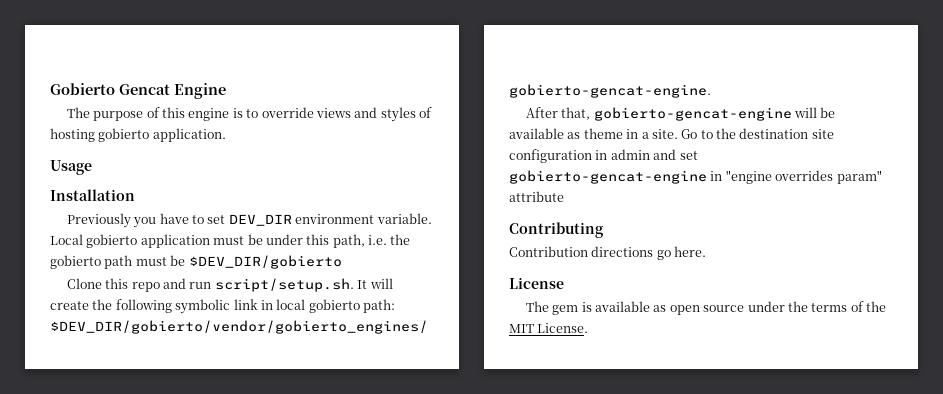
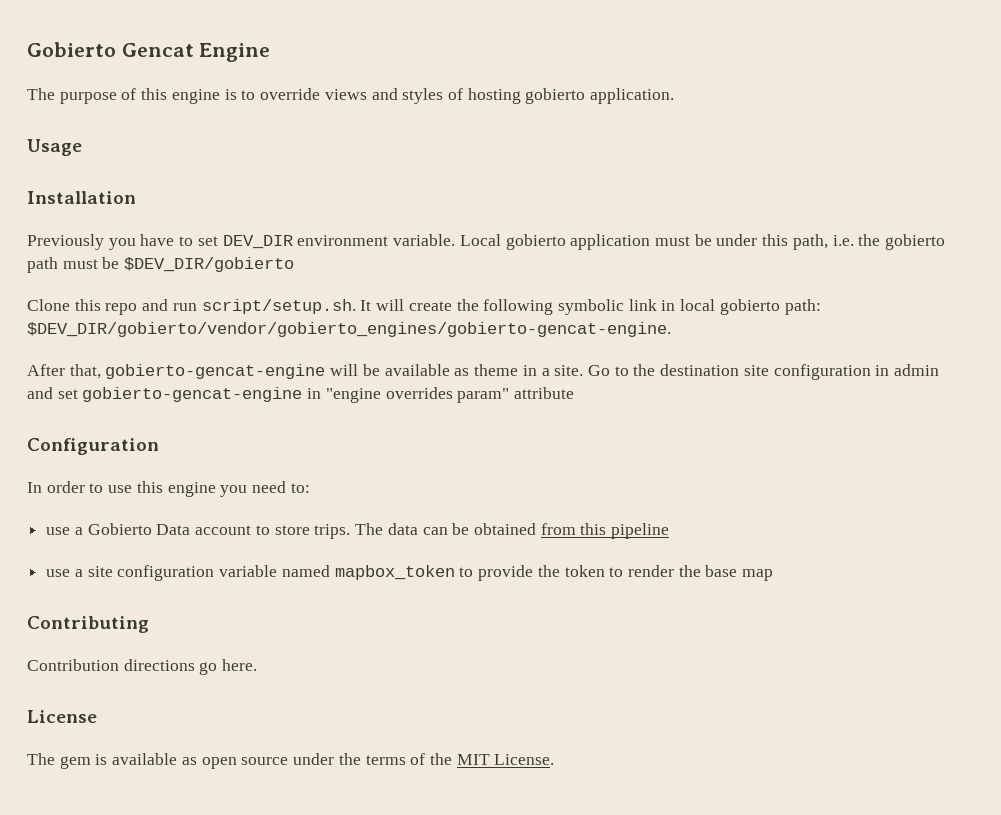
+ Configuration
+ In order to use this engine you need to:
+ use a Gobierto Data account to store trips. The data can be obtained from this pipeline
+ use a site configuration variable named mapbox_token to provide the token to render the base map

